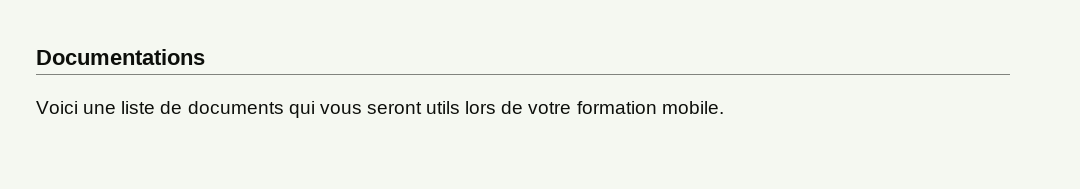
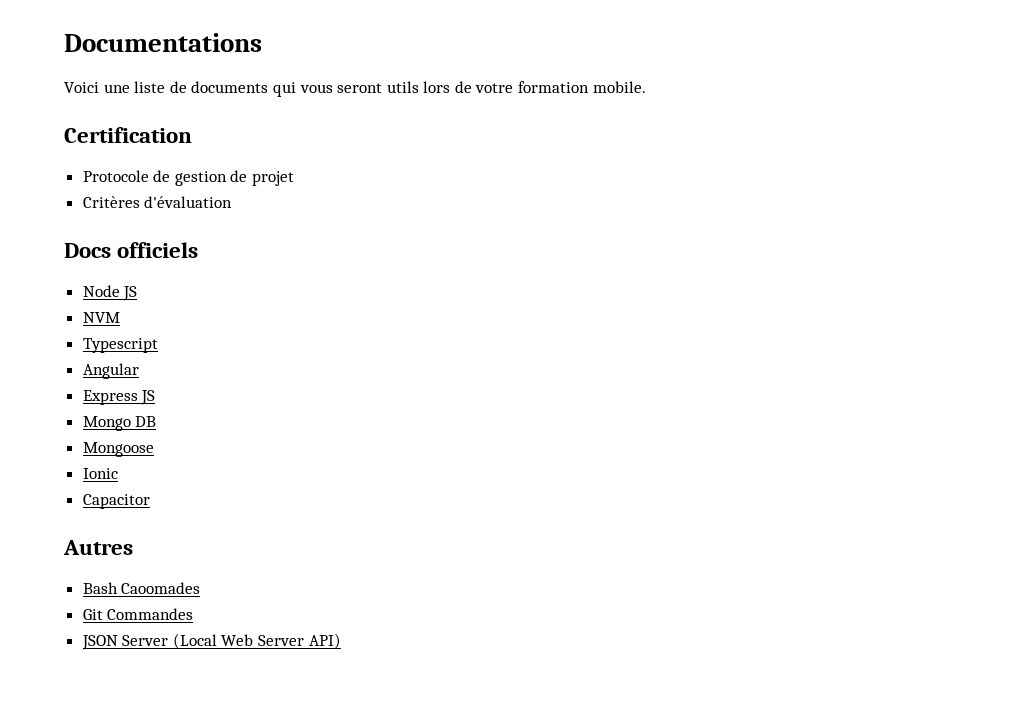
+ Certification
+ Protocole de gestion de projet
+ Critères d'évaluation
+ Docs officiels
+ Node JS
+ NVM
+ Typescript
+ Angular
+ Express JS
+ Mongo DB
+ Mongoose
+ Ionic
+ Capacitor
+ Autres
+ Bash Caoomades
+ Git Commandes
+ JSON Server (Local Web Server API)

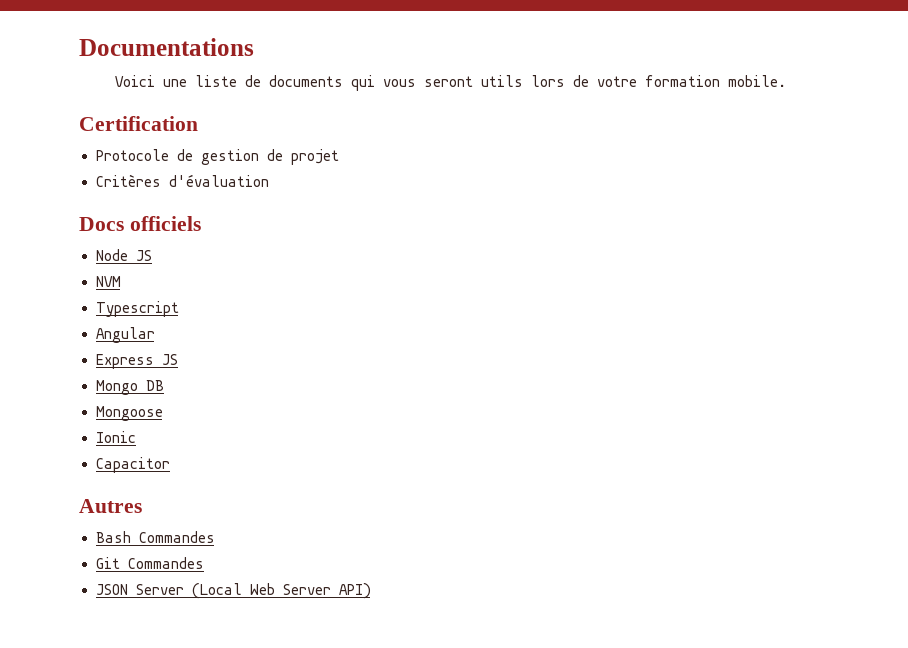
- Bash Caoomades
+ Bash Commandes

